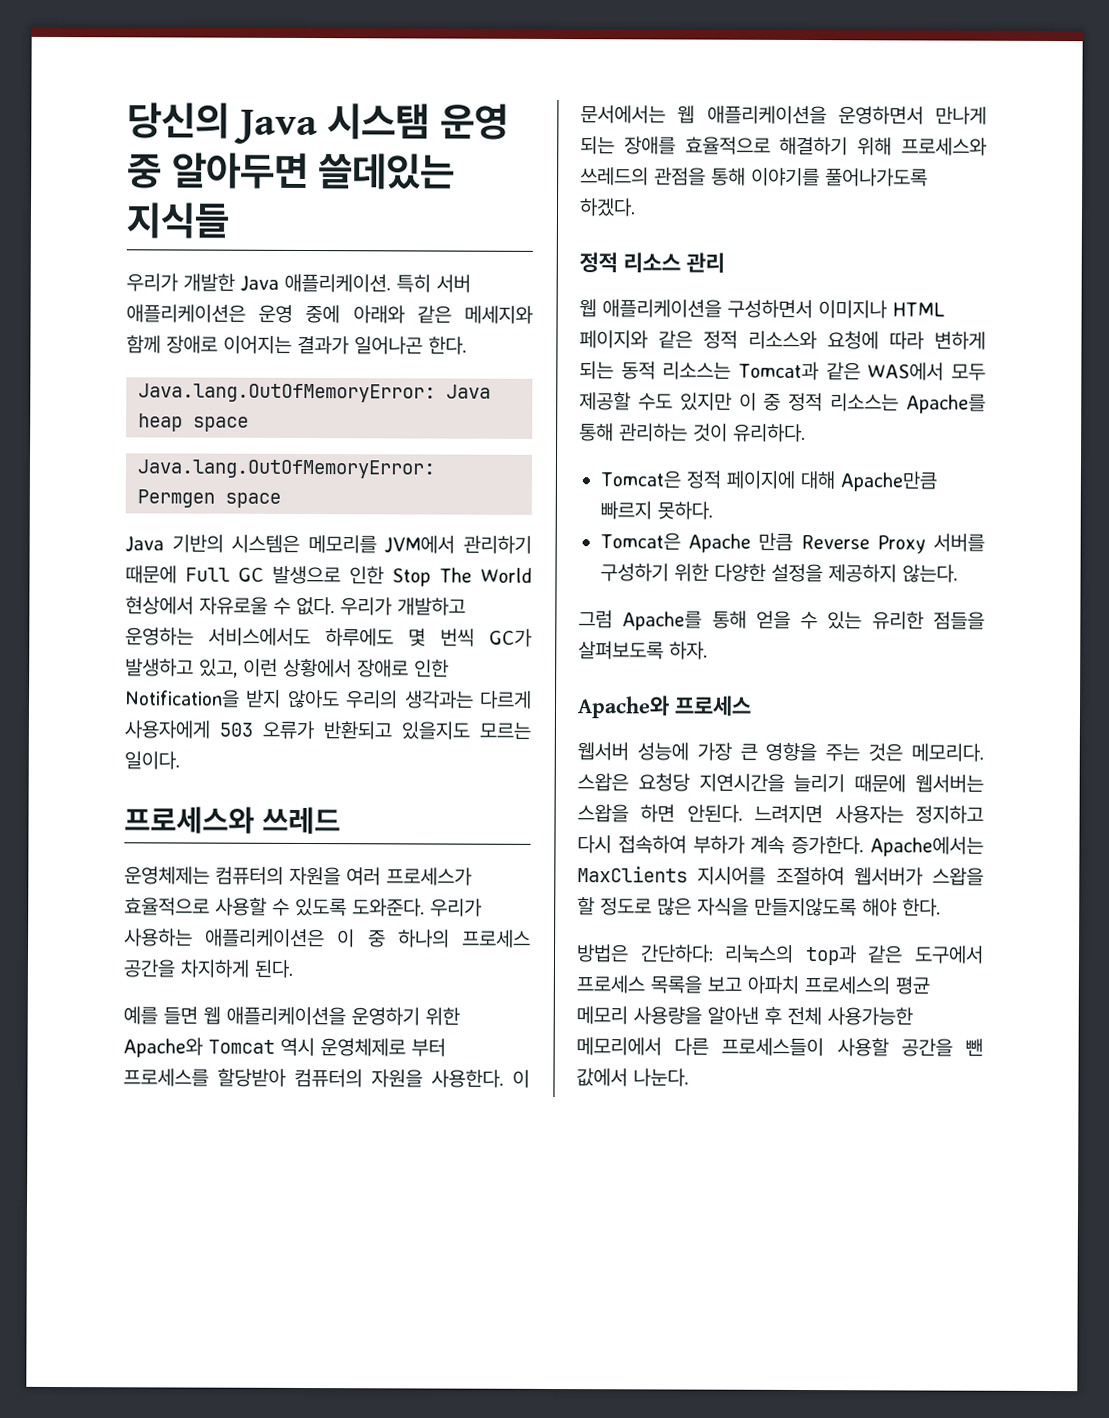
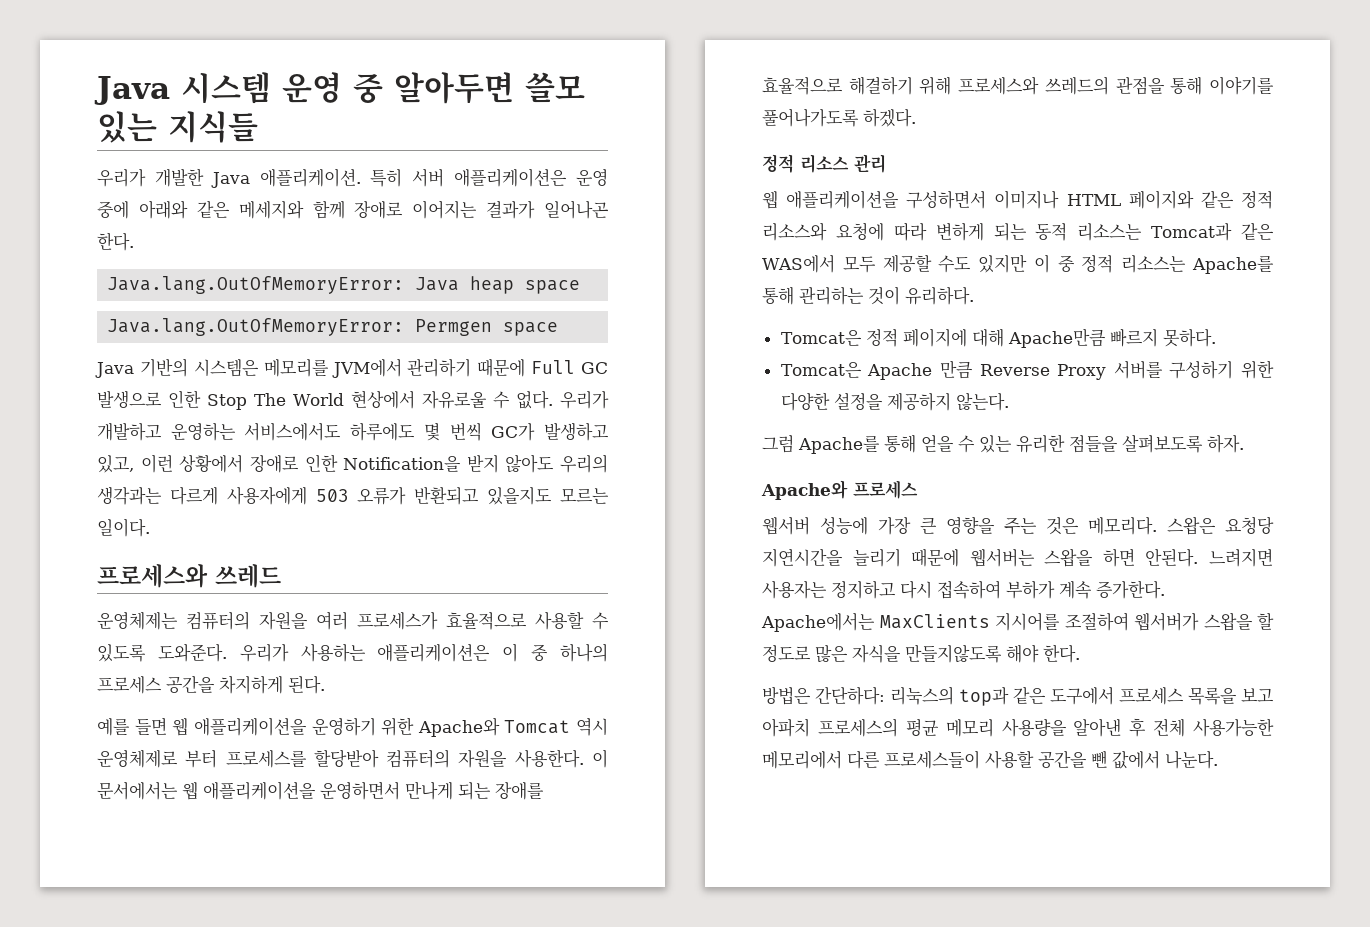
- 당신의 Java 시스탬 운영 중 알아두면 쓸데있는 지식들
+ Java 시스템 운영 중 알아두면 쓸모 있는 지식들

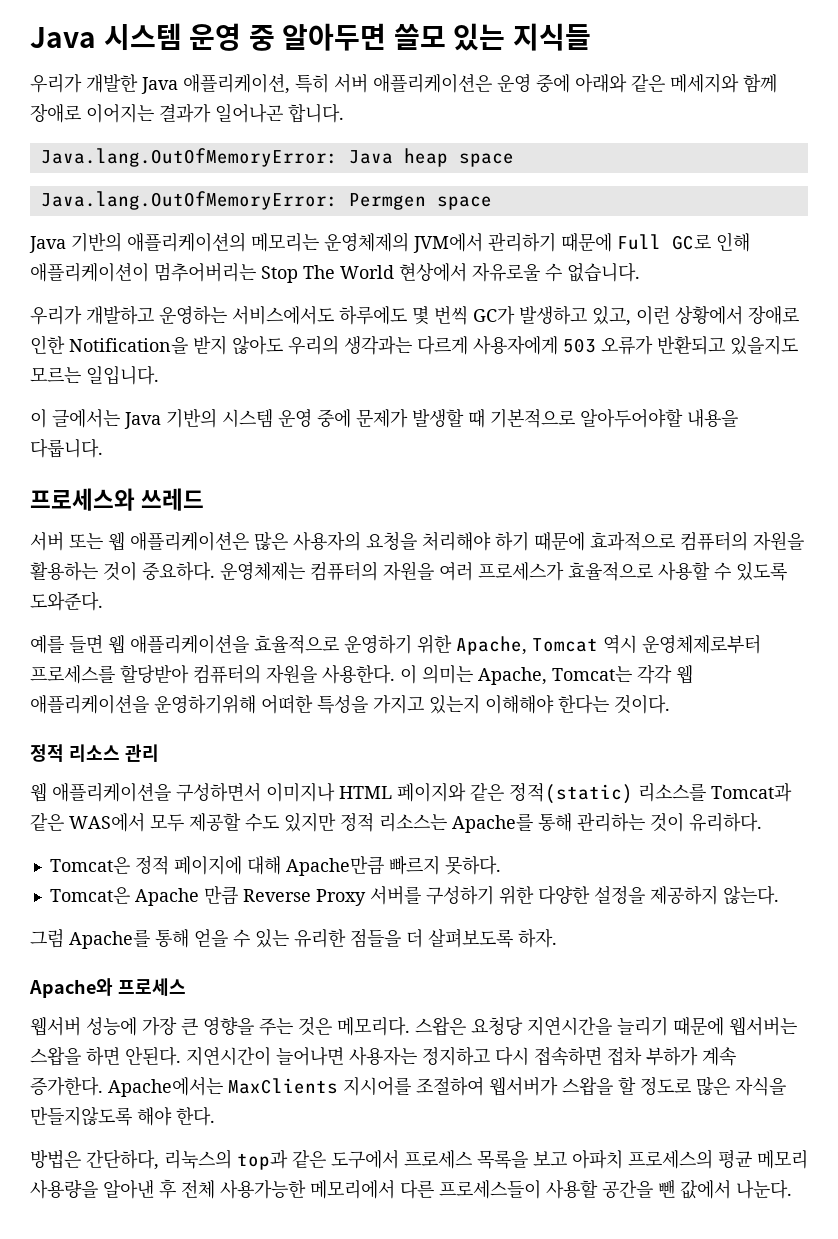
- 우리가 개발한 Java 애플리케이션. 특히 서버 애플리케이션은 운영 중에 아래와 같은 메세지와 함께 장애로 이어지는 결과가 일어나곤 한다.
+ 우리가 개발한 Java 애플리케이션, 특히 서버 애플리케이션은 운영 중에 아래와 같은 메세지와 함께 장애로 이어지는 결과가 일어나곤 합니다.
- Java 기반의 시스템은 메모리를 JVM에서 관리하기 때문에 Full GC 발생으로 인한 Stop The World 현상에서 자유로울 수 없다. 우리가 개발하고 운영하는 서비스에서도 하루에도 몇 번씩 GC가 발생하고 있고, 이런 상황에서 장애로 인한 Notification을 받지 않아도 우리의 생각과는 다르게 사용자에게 503 오류가 반환되고 있을지도 모르는 일이다.
+ Java 기반의 애플리케이션의 메모리는 운영체제의 JVM에서 관리하기 때문에 Full GC로 인해 애플리케이션이 멈추어버리는 Stop The World 현상에서 자유로울 수 없습니다.
+ 우리가 개발하고 운영하는 서비스에서도 하루에도 몇 번씩 GC가 발생하고 있고, 이런 상황에서 장애로 인한 Notification을 받지 않아도 우리의 생각과는 다르게 사용자에게 503 오류가 반환되고 있을지도 모르는 일입니다.
+ 이 글에서는 Java 기반의 시스템 운영 중에 문제가 발생할 때 기본적으로 알아두어야할 내용을 다룹니다.
  프로세스와 쓰레드
- 운영체제는 컴퓨터의 자원을 여러 프로세스가 효율적으로 사용할 수 있도록 도와준다. 우리가 사용하는 애플리케이션은 이 중 하나의 프로세스 공간을 차지하게 된다.
+ 서버 또는 웹 애플리케이션은 많은 사용자의 요청을 처리해야 하기 때문에 효과적으로 컴퓨터의 자원을 활용하는 것이 중요하다. 운영체제는 컴퓨터의 자원을 여러 프로세스가 효율적으로 사용할 수 있도록 도와준다.
- 예를 들면 웹 애플리케이션을 운영하기 위한 Apache와 Tomcat 역시 운영체제로 부터 프로세스를 할당받아 컴퓨터의 자원을 사용한다.
+ 예를 들면 웹 애플리케이션을 효율적으로 운영하기 위한 Apache, Tomcat 역시 운영체제로부터 프로세스를 할당받아 컴퓨터의 자원을 사용한다.
- 이 문서에서는 웹 애플리케이션을 운영하면서 만나게 되는 장애를 효율적으로 해결하기 위해 프로세스와 쓰레드의 관점을 통해 이야기를 풀어나가도록 하겠다.
+ 이 의미는 Apache, Tomcat는 각각 웹 애플리케이션을 운영하기위해 어떠한 특성을 가지고 있는지 이해해야 한다는 것이다.
- 웹 애플리케이션을 구성하면서 이미지나 HTML 페이지와 같은 정적 리소스와 요청에 따라 변하게 되는 동적 리소스는 Tomcat과 같은 WAS에서 모두 제공할 수도 있지만 이 중 정적 리소스는 Apache를 통해 관리하는 것이 유리하다.
+ 웹 애플리케이션을 구성하면서 이미지나 HTML 페이지와 같은 정적(static) 리소스를 Tomcat과 같은 WAS에서 모두 제공할 수도 있지만 정적 리소스는 Apache를 통해 관리하는 것이 유리하다.
- 그럼 Apache를 통해 얻을 수 있는 유리한 점들을 살펴보도록 하자.
+ 그럼 Apache를 통해 얻을 수 있는 유리한 점들을 더 살펴보도록 하자.
- 느려지면 사용자는 정지하고 다시 접속하여 부하가 계속 증가한다.
+ 지연시간이 늘어나면 사용자는 정지하고 다시 접속하면 접차 부하가 계속 증가한다.
- 방법은 간단하다: 리눅스의 top과 같은 도구에서 프로세스 목록을 보고 아파치 프로세스의 평균 메모리 사용량을 알아낸 후 전체 사용가능한 메모리에서 다른 프로세스들이 사용할 공간을 뺀 값에서 나눈다.
+ 방법은 간단하다, 리눅스의 top과 같은 도구에서 프로세스 목록을 보고 아파치 프로세스의 평균 메모리 사용량을 알아낸 후 전체 사용가능한 메모리에서 다른 프로세스들이 사용할 공간을 뺀 값에서 나눈다.

